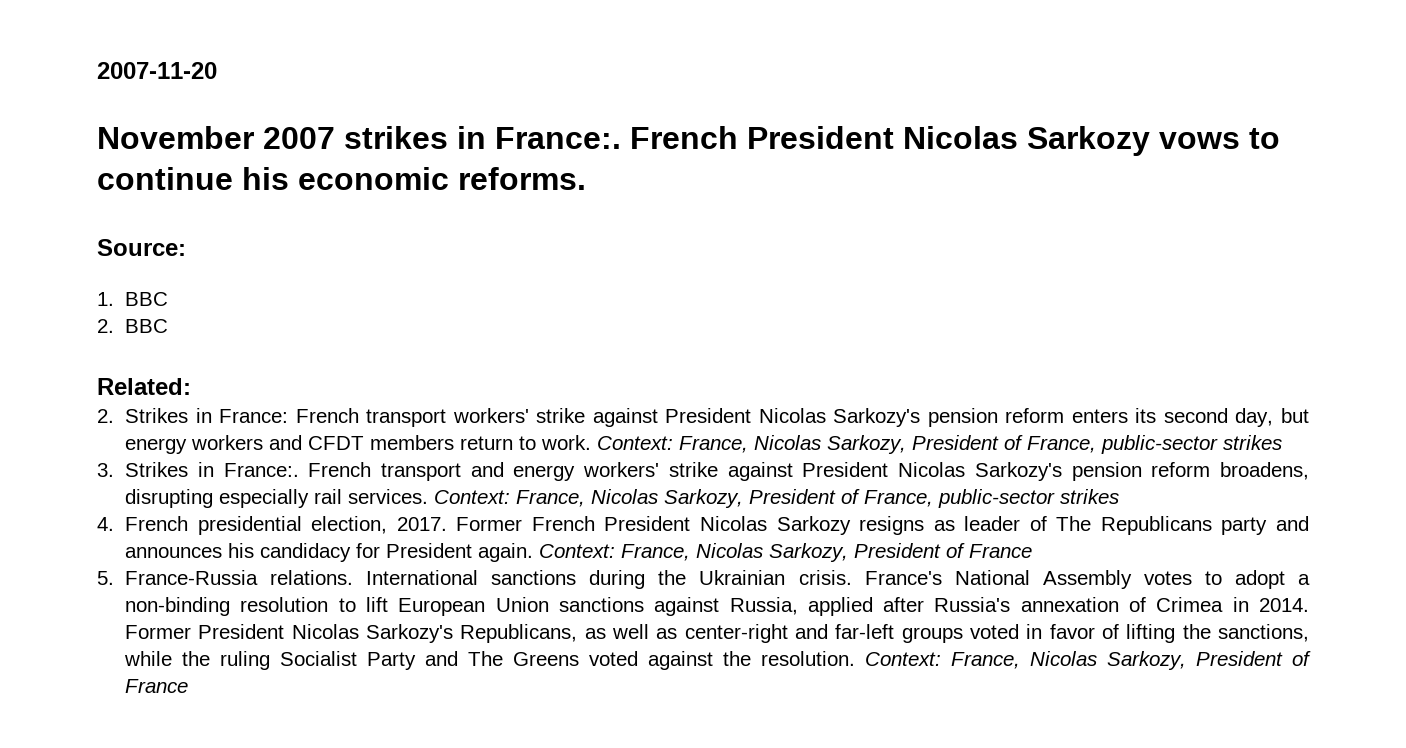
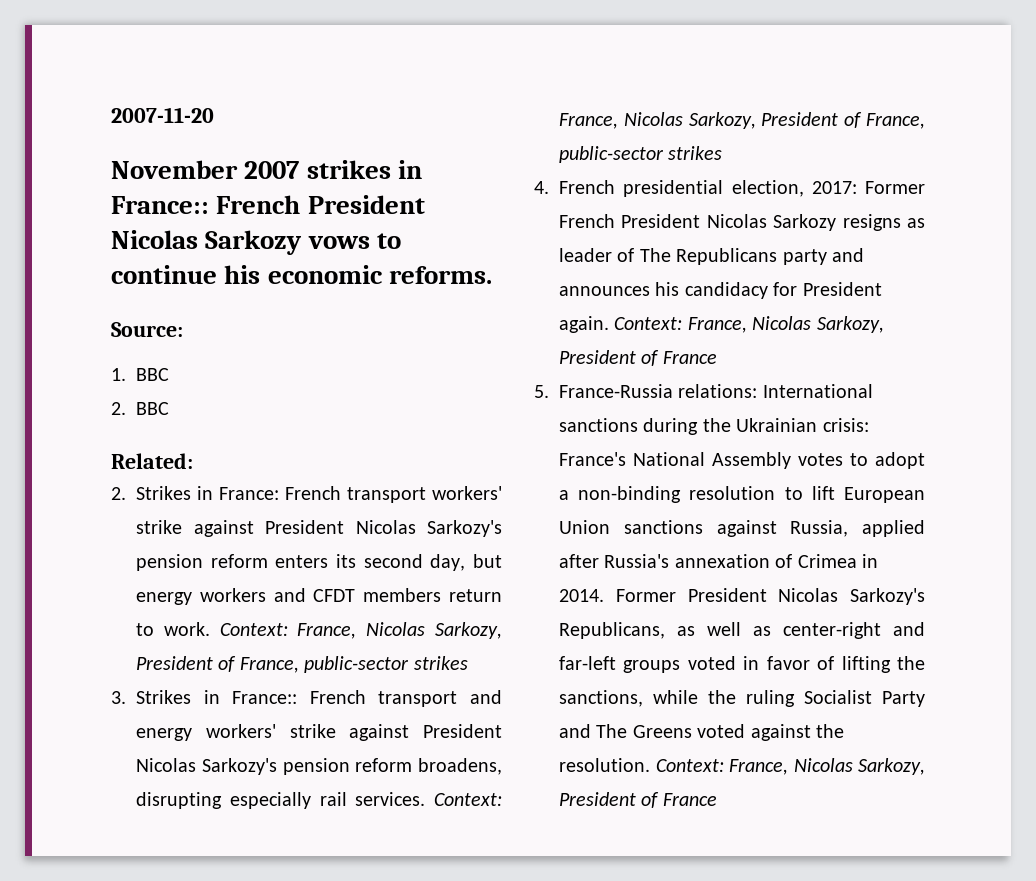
- November 2007 strikes in France:. French President Nicolas Sarkozy vows to continue his economic reforms.
+ November 2007 strikes in France:: French President Nicolas Sarkozy vows to continue his economic reforms.
- 3. Strikes in France:. French transport and energy workers' strike against President Nicolas Sarkozy's pension reform broadens, disrupting especially rail services.
+ 3. Strikes in France:: French transport and energy workers' strike against President Nicolas Sarkozy's pension reform broadens, disrupting especially rail services.
- 4. French presidential election, 2017. Former French President Nicolas Sarkozy resigns as leader of The Republicans party and announces his candidacy for President again.
+ 4. French presidential election, 2017: Former French President Nicolas Sarkozy resigns as leader of The Republicans party and announces his candidacy for President again.
- 5. France-Russia relations. International sanctions during the Ukrainian crisis. France's National Assembly votes to adopt a non-binding resolution to lift European Union sanctions against Russia, applied after Russia's annexation of Crimea in 2014.
+ 5. France-Russia relations: International sanctions during the Ukrainian crisis: France's National Assembly votes to adopt a non-binding resolution to lift European Union sanctions against Russia, applied after Russia's annexation of Crimea in 2014.

